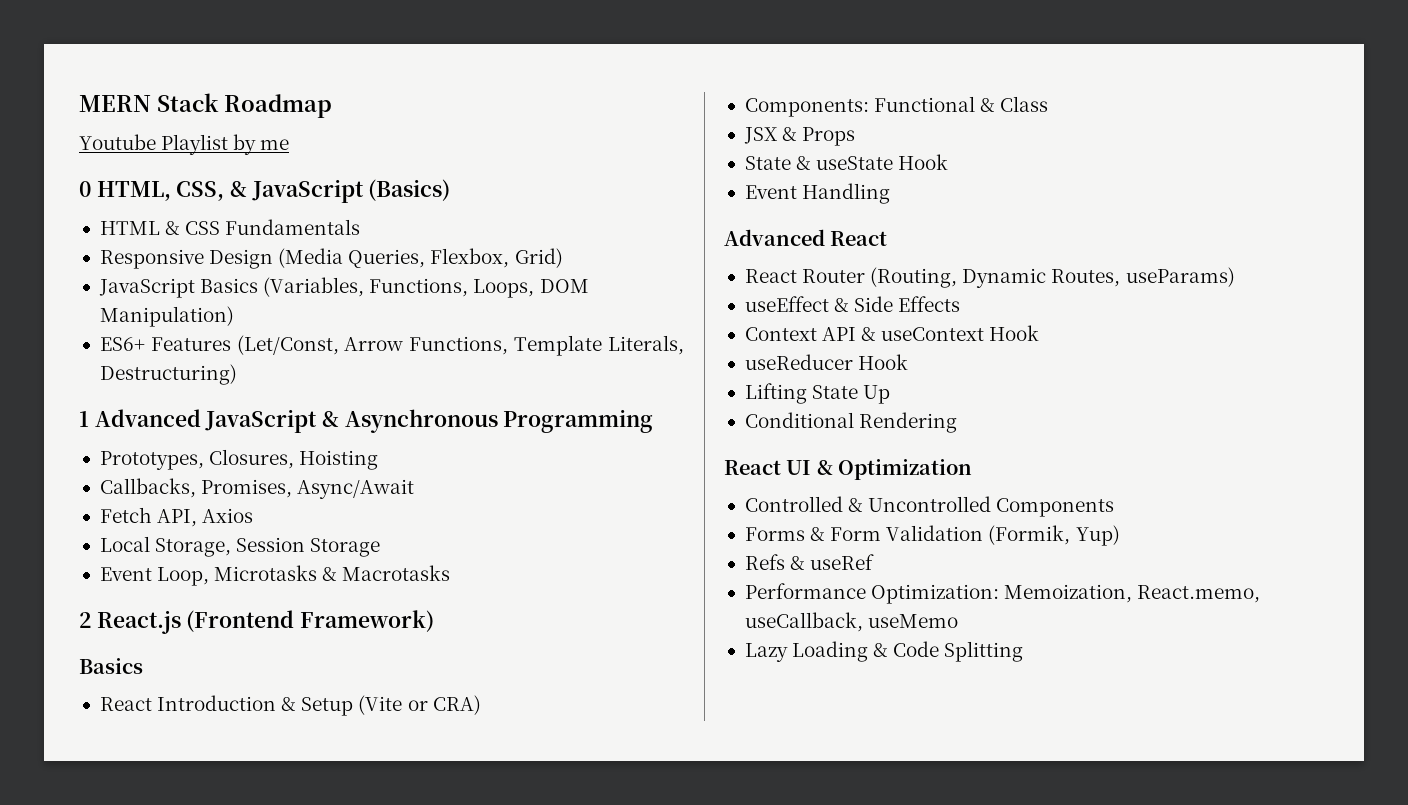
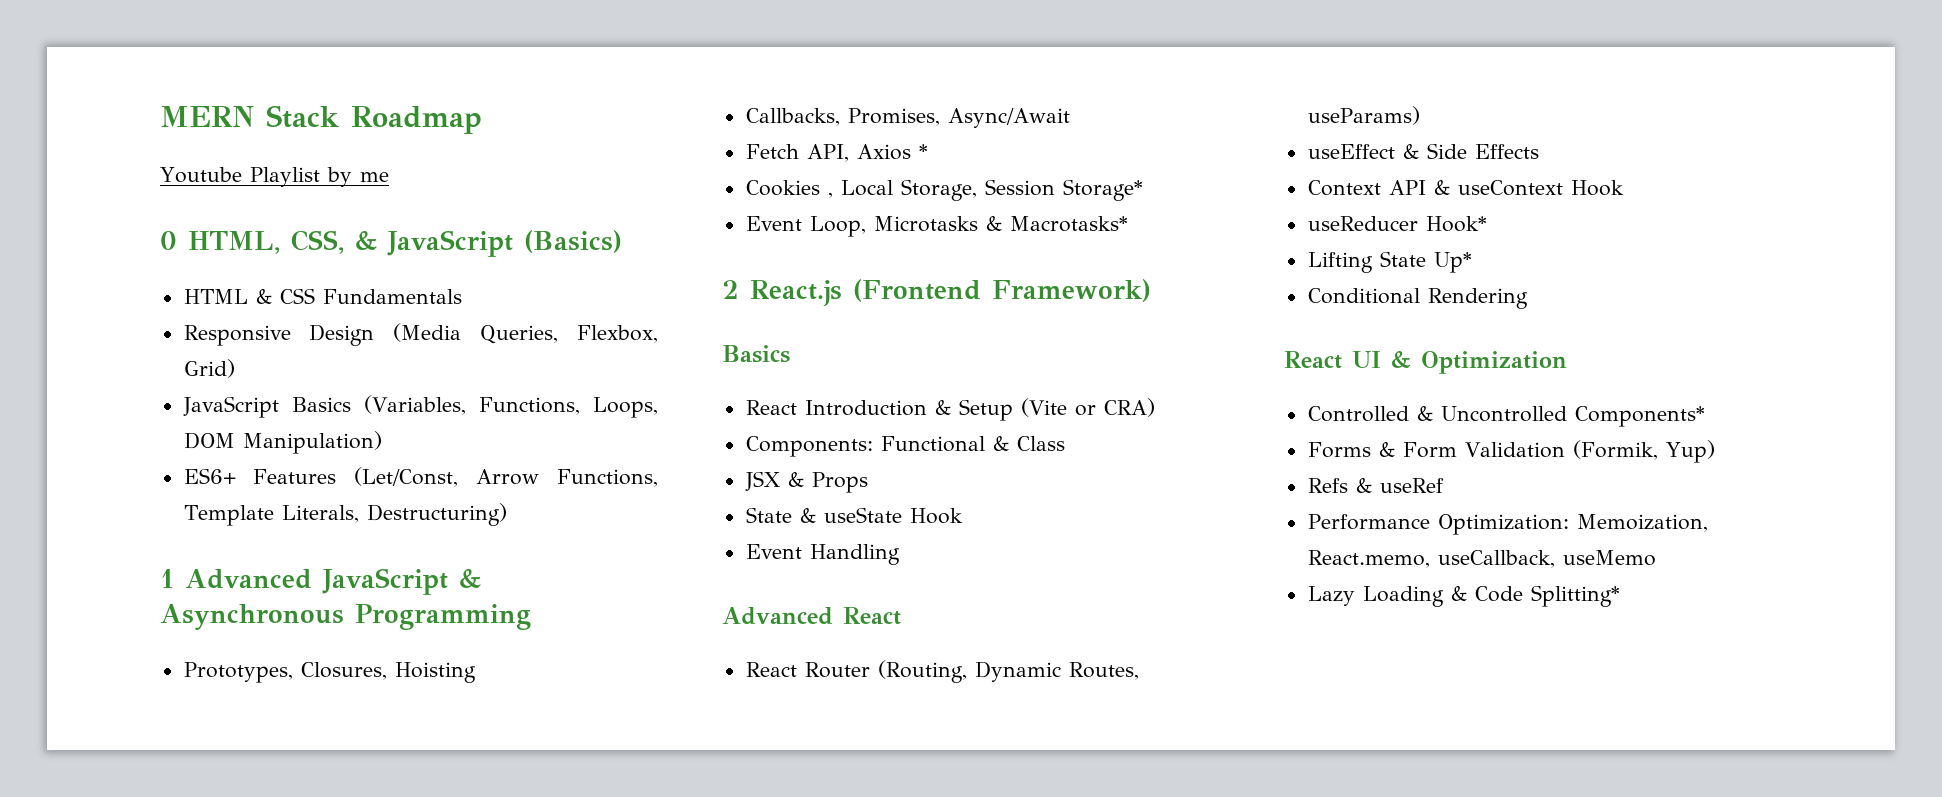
- Fetch API, Axios
- Local Storage, Session Storage
+ Fetch API, Axios *
+ Cookies , Local Storage, Session Storage*
- Event Loop, Microtasks & Macrotasks
+ Event Loop, Microtasks & Macrotasks*
- useReducer Hook
+ useReducer Hook*
- Lifting State Up
+ Lifting State Up*
- Controlled & Uncontrolled Components
+ Controlled & Uncontrolled Components*
- Lazy Loading & Code Splitting
+ Lazy Loading & Code Splitting*

